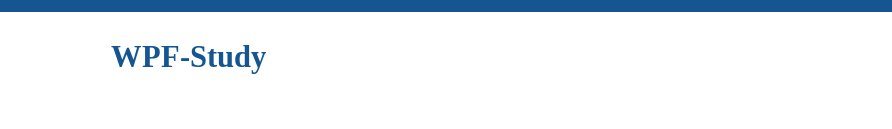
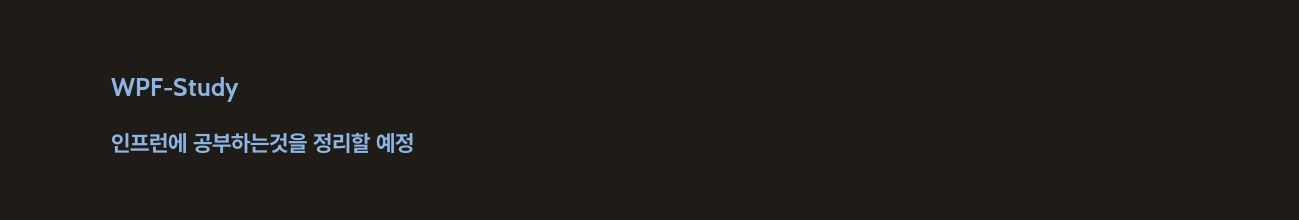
+ 인프런에 공부하는것을 정리할 예정

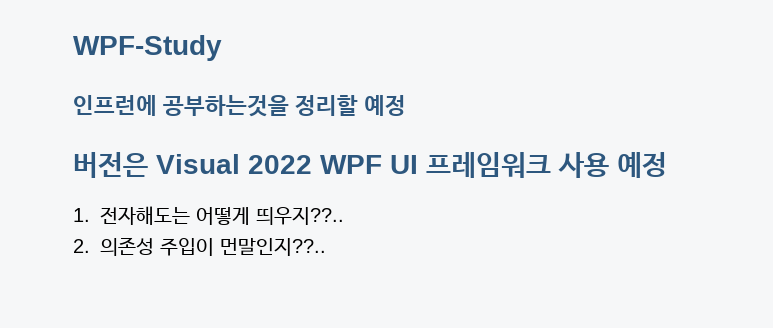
+ 버전은 Visual 2022 WPF UI 프레임워크 사용 예정
+ 1. 전자해도는 어떻게 띄우지??..
+ 2. 의존성 주입이 먼말인지??..

